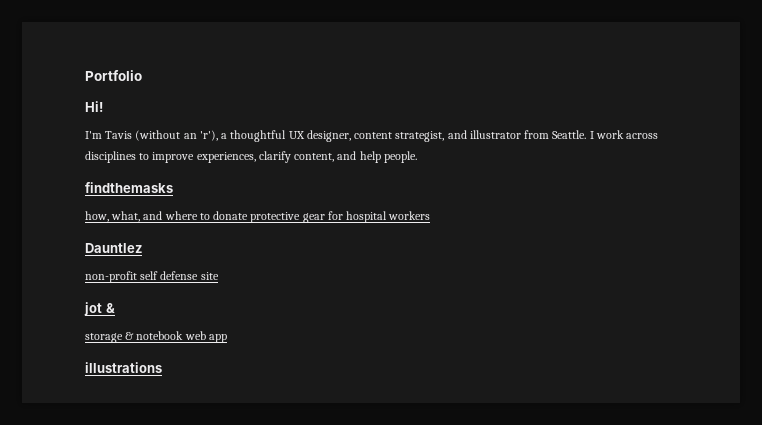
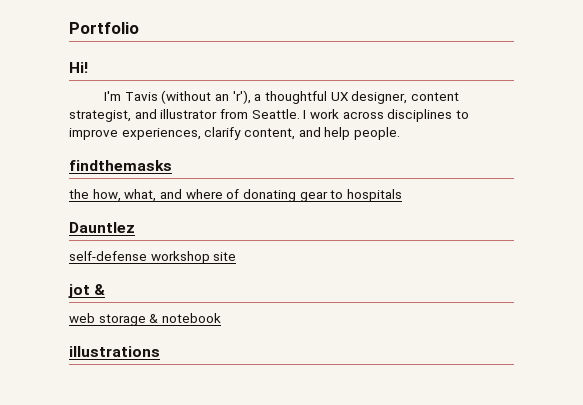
- how, what, and where to donate protective gear for hospital workers
+ the how, what, and where of donating gear to hospitals
  Dauntlez
- non-profit self defense site
+ self-defense workshop site
- storage & notebook web app
+ web storage & notebook

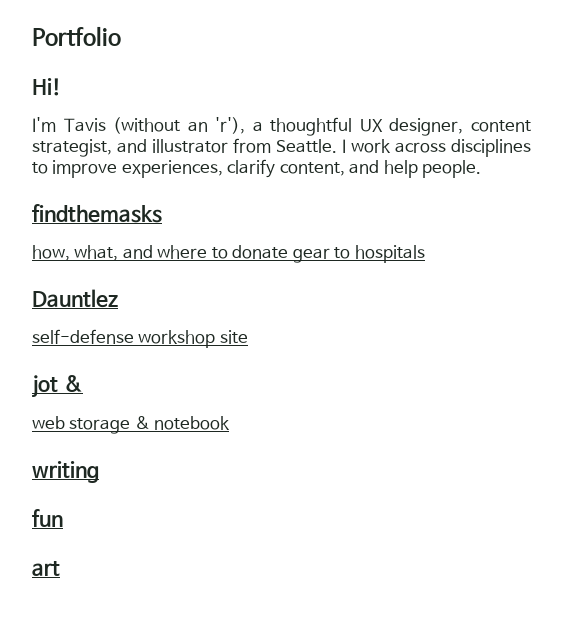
- the how, what, and where of donating gear to hospitals
+ how, what, and where to donate gear to hospitals
- illustrations
+ writing
+ fun
+ art

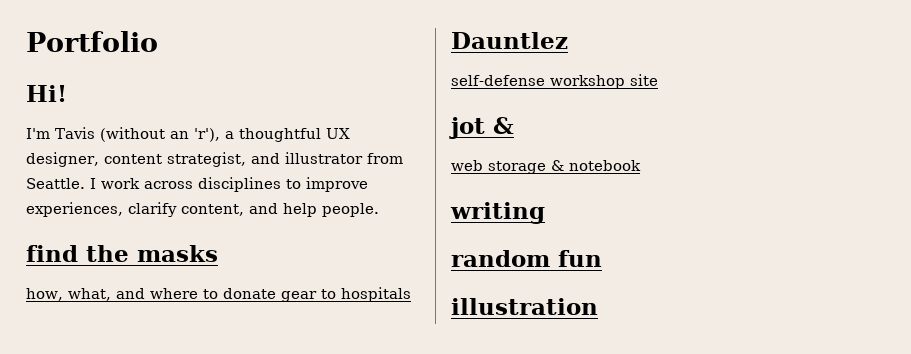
- findthemasks
+ find the masks
- fun
+ random fun
- art
+ illustration

